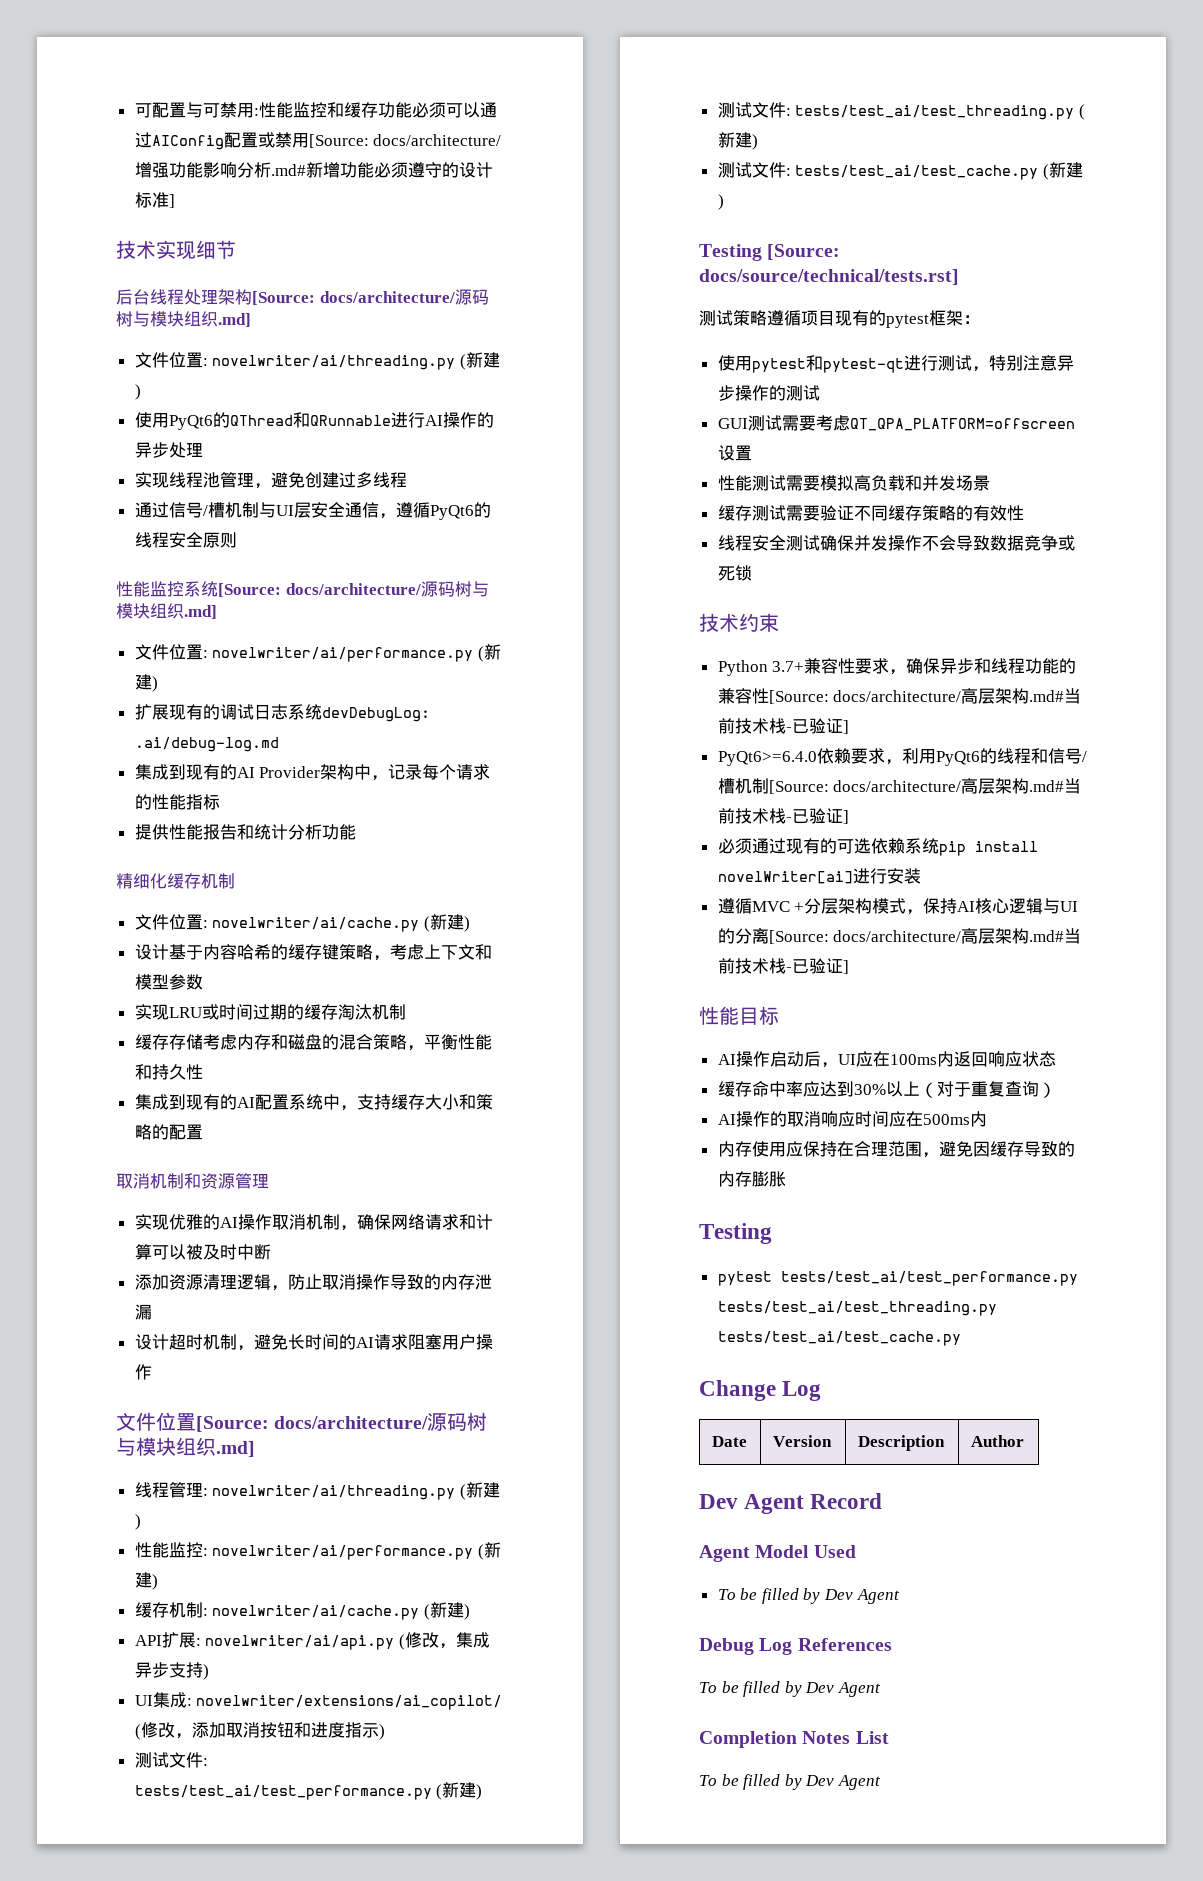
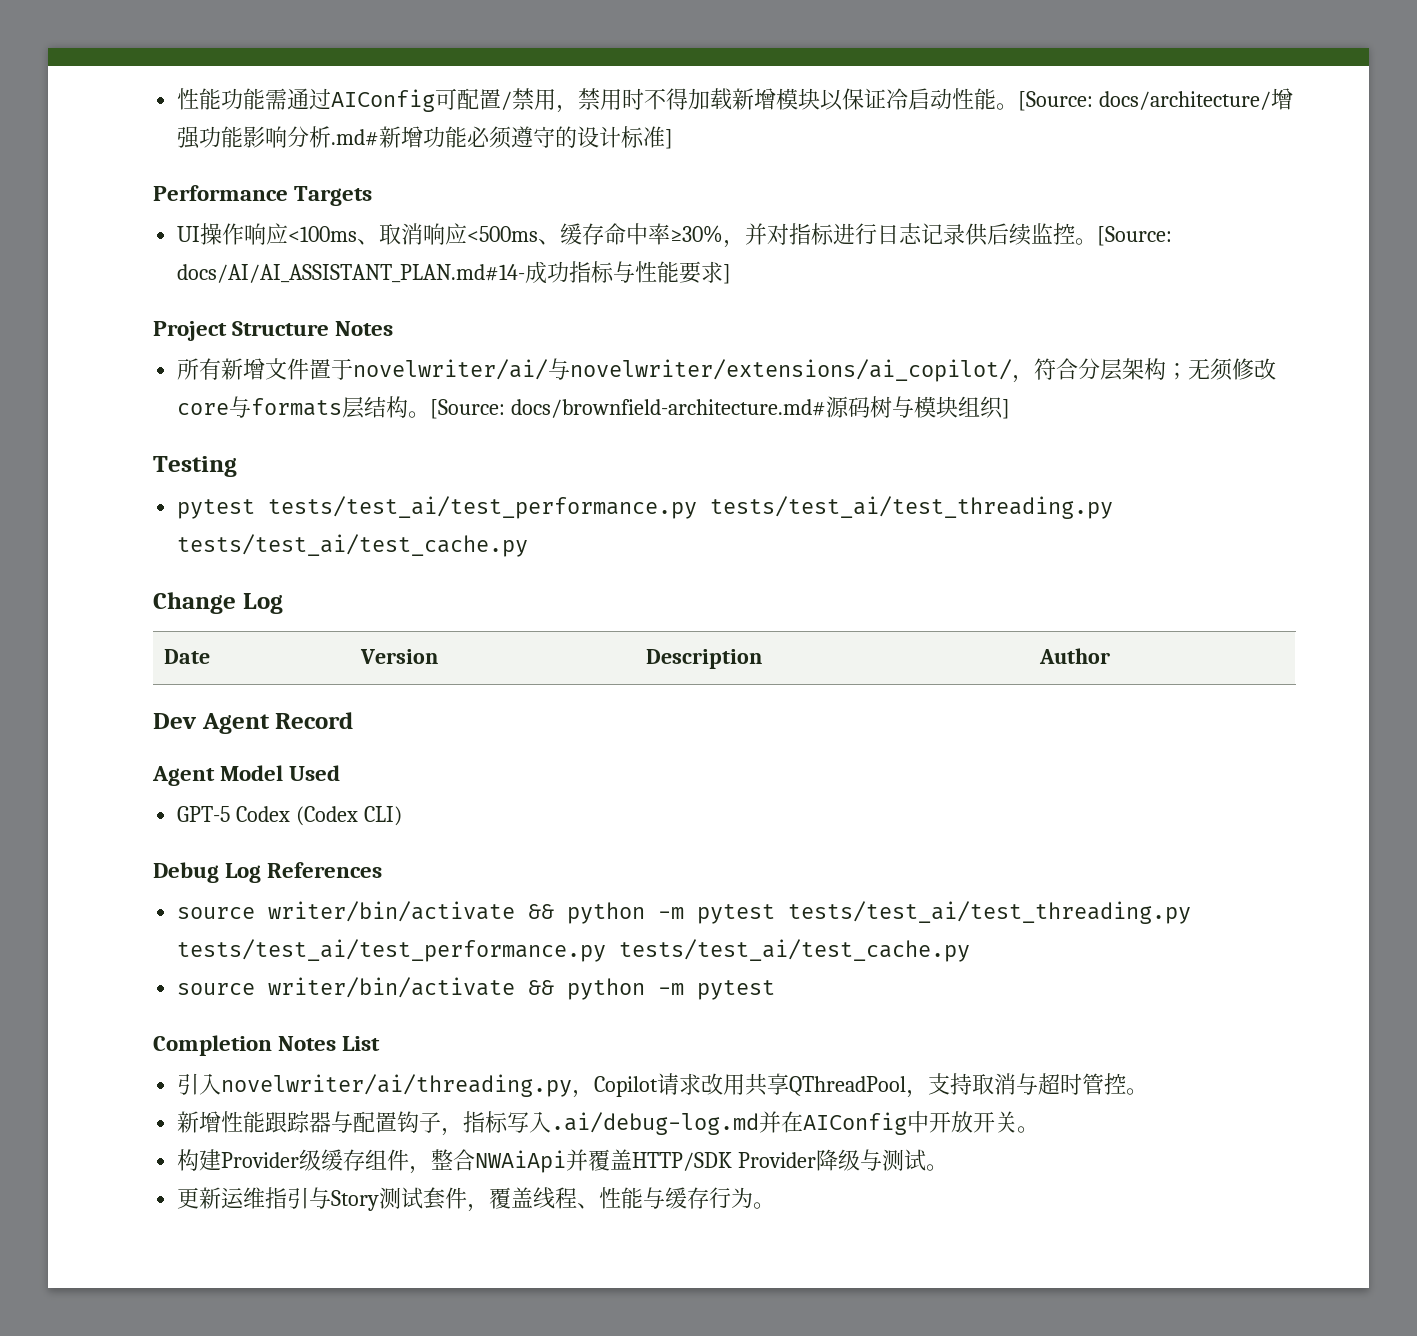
- 可配置与可禁用:性能监控和缓存功能必须可以通过AIConfig配置或禁用[Source: docs/architecture/增强功能影响分析.md#新增功能必须遵守的设计标准]
+ 性能功能需通过AIConfig可配置/禁用，禁用时不得加载新增模块以保证冷启动性能。[Source: docs/architecture/增强功能影响分析.md#新增功能必须遵守的设计标准]
- 技术实现细节
- 后台线程处理架构[Source: docs/architecture/源码树与模块组织.md]
- 文件位置: novelwriter/ai/threading.py (新建)
- 使用PyQt6的QThread和QRunnable进行AI操作的异步处理
- 实现线程池管理，避免创建过多线程
- 通过信号/槽机制与UI层安全通信，遵循PyQt6的线程安全原则
- 性能监控系统[Source: docs/architecture/源码树与模块组织.md]
- 文件位置: novelwriter/ai/performance.py (新建)
- 扩展现有的调试日志系统devDebugLog: .ai/debug-log.md
- 集成到现有的AI Provider架构中，记录每个请求的性能指标
- 提供性能报告和统计分析功能
- 精细化缓存机制
- 文件位置: novelwriter/ai/cache.py (新建)
- 设计基于内容哈希的缓存键策略，考虑上下文和模型参数
- 实现LRU或时间过期的缓存淘汰机制
- 缓存存储考虑内存和磁盘的混合策略，平衡性能和持久性
- 集成到现有的AI配置系统中，支持缓存大小和策略的配置
- 取消机制和资源管理
- 实现优雅的AI操作取消机制，确保网络请求和计算可以被及时中断
- 添加资源清理逻辑，防止取消操作导致的内存泄漏
- 设计超时机制，避免长时间的AI请求阻塞用户操作
- 文件位置[Source: docs/architecture/源码树与模块组织.md]
- 线程管理: novelwriter/ai/threading.py (新建)
- 性能监控: novelwriter/ai/performance.py (新建)
- 缓存机制: novelwriter/ai/cache.py (新建)
- API扩展: novelwriter/ai/api.py (修改，集成异步支持)
- UI集成: novelwriter/extensions/ai_copilot/ (修改，添加取消按钮和进度指示)
- 测试文件: tests/test_ai/test_performance.py (新建)
- 测试文件: tests/test_ai/test_threading.py (新建)
- 测试文件: tests/test_ai/test_cache.py (新建)
- Testing [Source: docs/source/technical/tests.rst]
- 测试策略遵循项目现有的pytest框架：
- 使用pytest和pytest-qt进行测试，特别注意异步操作的测试
- GUI测试需要考虑QT_QPA_PLATFORM=offscreen设置
- 性能测试需要模拟高负载和并发场景
- 缓存测试需要验证不同缓存策略的有效性
- 线程安全测试确保并发操作不会导致数据竞争或死锁
- 技术约束
- Python 3.7+兼容性要求，确保异步和线程功能的兼容性[Source: docs/architecture/高层架构.md#当前技术栈-已验证]
- PyQt6>=6.4.0依赖要求，利用PyQt6的线程和信号/槽机制[Source: docs/architecture/高层架构.md#当前技术栈-已验证]
- 必须通过现有的可选依赖系统pip install novelWriter[ai]进行安装
- 遵循MVC +分层架构模式，保持AI核心逻辑与UI的分离[Source: docs/architecture/高层架构.md#当前技术栈-已验证]
- 性能目标
- AI操作启动后，UI应在100ms内返回响应状态
- 缓存命中率应达到30%以上（对于重复查询）
- AI操作的取消响应时间应在500ms内
- 内存使用应保持在合理范围，避免因缓存导致的内存膨胀
+ Performance Targets
+ UI操作响应<100ms、取消响应<500ms、缓存命中率≥30%，并对指标进行日志记录供后续监控。[Source: docs/AI/AI_ASSISTANT_PLAN.md#14-成功指标与性能要求]
+ Project Structure Notes
+ 所有新增文件置于novelwriter/ai/与novelwriter/extensions/ai_copilot/，符合分层架构；无须修改core与formats层结构。[Source: docs/brownfield-architecture.md#源码树与模块组织]
  Agent Model Used
- To be filled by Dev Agent
+ GPT-5 Codex (Codex CLI)
  Debug Log References
- To be filled by Dev Agent
+ source writer/bin/activate && python -m pytest tests/test_ai/test_threading.py tests/test_ai/test_performance.py tests/test_ai/test_cache.py
+ source writer/bin/activate && python -m pytest
  Completion Notes List
- To be filled by Dev Agent
+ 引入novelwriter/ai/threading.py，Copilot请求改用共享QThreadPool，支持取消与超时管控。
+ 新增性能跟踪器与配置钩子，指标写入.ai/debug-log.md并在AIConfig中开放开关。
+ 构建Provider级缓存组件，整合NWAiApi并覆盖HTTP/SDK Provider降级与测试。
+ 更新运维指引与Story测试套件，覆盖线程、性能与缓存行为。

